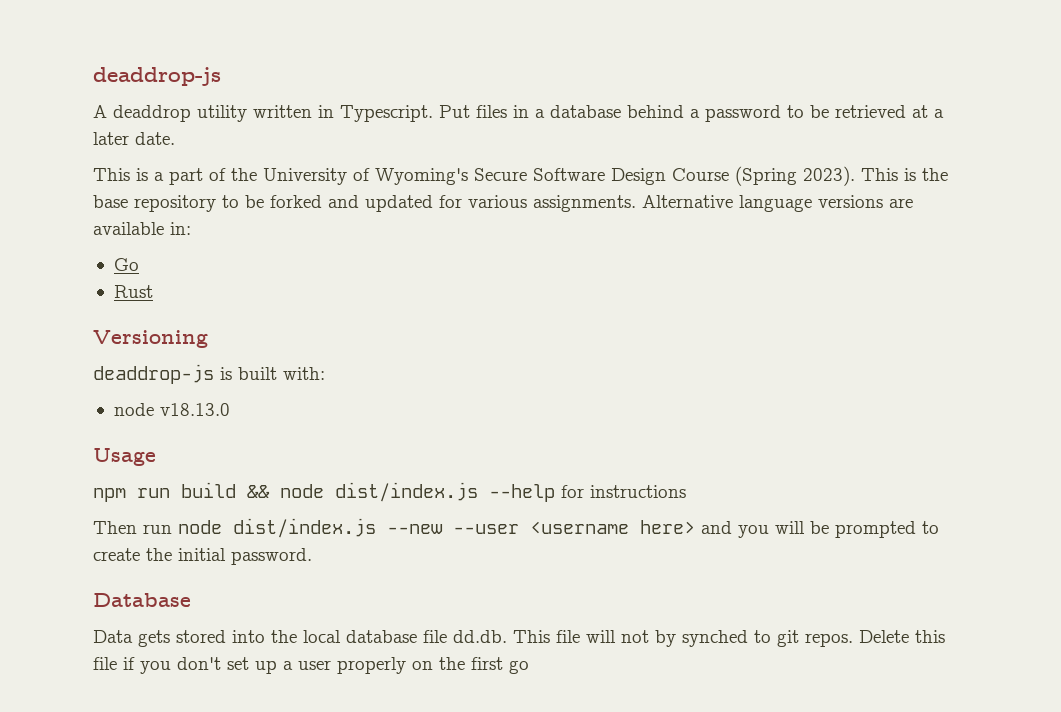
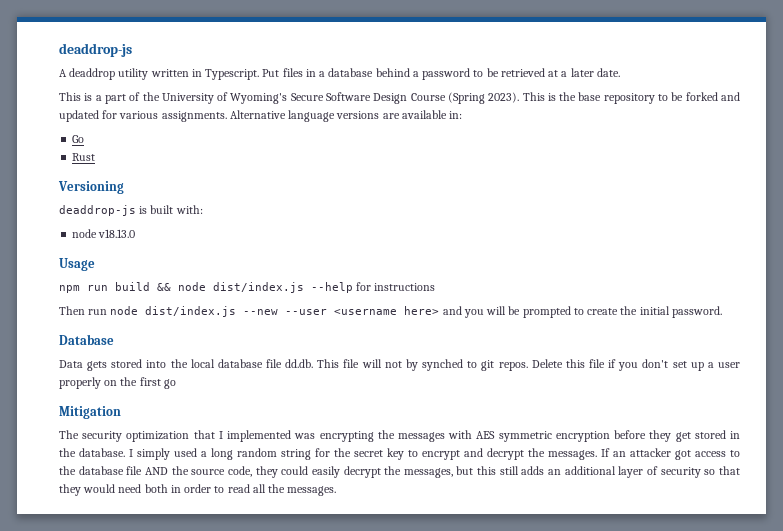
+ Mitigation
+ The security optimization that I implemented was encrypting the messages with AES symmetric encryption before they get stored in the database. I simply used a long random string for the secret key to encrypt and decrypt the messages. If an attacker got access to the database file AND the source code, they could easily decrypt the messages, but this still adds an additional layer of security so that they would need both in order to read all the messages.

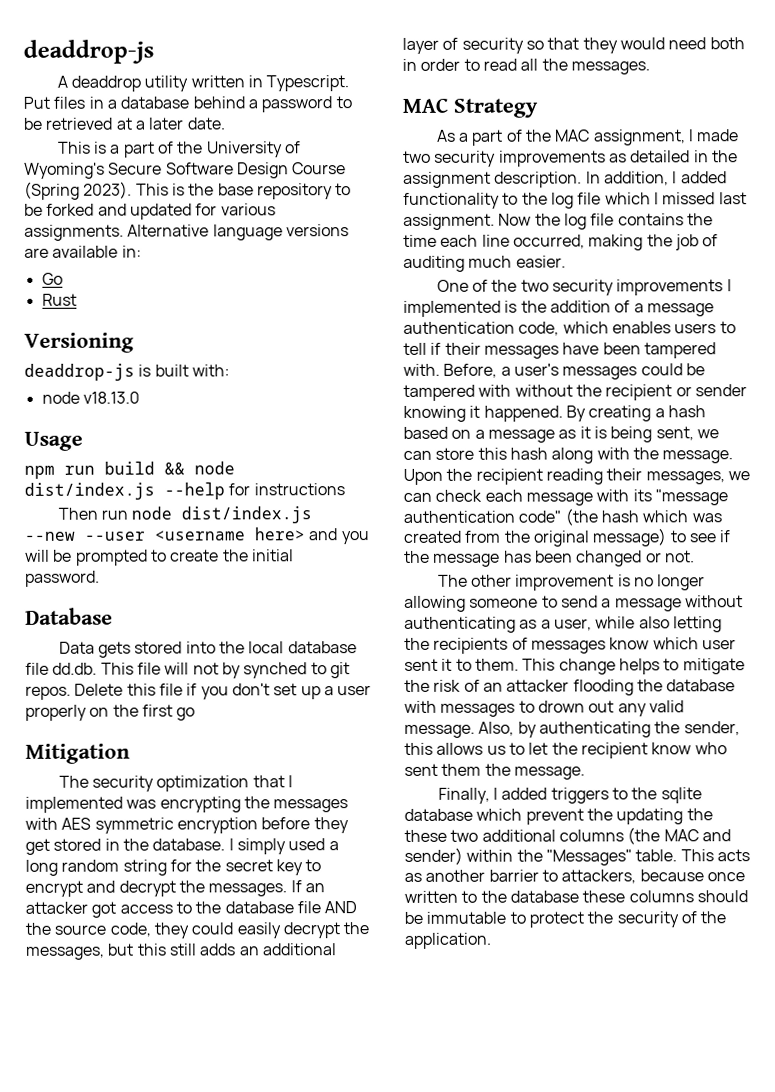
+ MAC Strategy
+ As a part of the MAC assignment, I made two security improvements as detailed in the assignment description. In addition, I added functionality to the log file which I missed last assignment. Now the log file contains the time each line occurred, making the job of auditing much easier.
+ One of the two security improvements I implemented is the addition of a message authentication code, which enables users to tell if their messages have been tampered with. Before, a user's messages could be tampered with without the recipient or sender knowing it happened. By creating a hash based on a message as it is being sent, we can store this hash along with the message. Upon the recipient reading their messages, we can check each message with its "message authentication code" (the hash which was created from the original message) to see if the message has been changed or not.
+ The other improvement is no longer allowing someone to send a message without authenticating as a user, while also letting the recipients of messages know which user sent it to them. This change helps to mitigate the risk of an attacker flooding the database with messages to drown out any valid message. Also, by authenticating the sender, this allows us to let the recipient know who sent them the message.
+ Finally, I added triggers to the sqlite database which prevent the updating the these two additional columns (the MAC and sender) within the "Messages" table. This acts as another barrier to attackers, because once written to the database these columns should be immutable to protect the security of the application.

